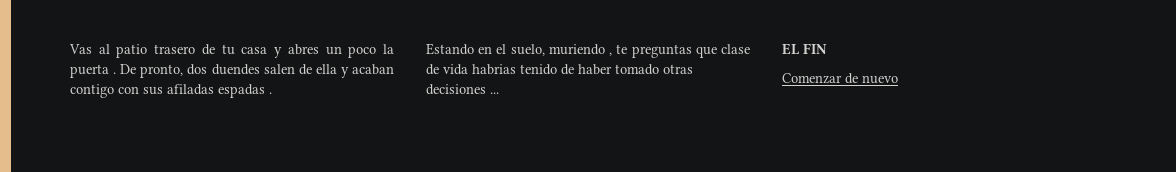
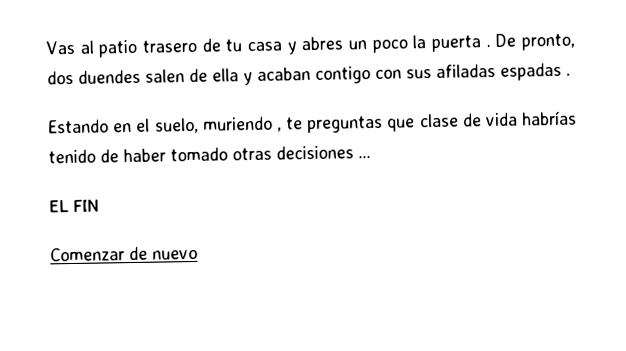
- Estando en el suelo, muriendo , te preguntas que clase de vida habrias tenido de haber tomado otras decisiones ...
+ Estando en el suelo, muriendo , te preguntas que clase de vida habrías tenido de haber tomado otras decisiones ...

